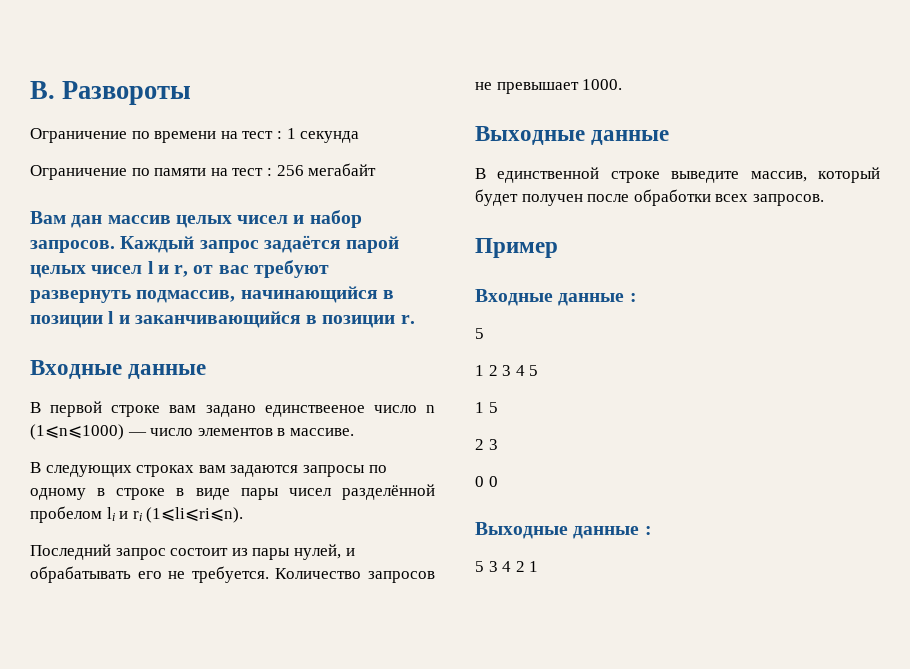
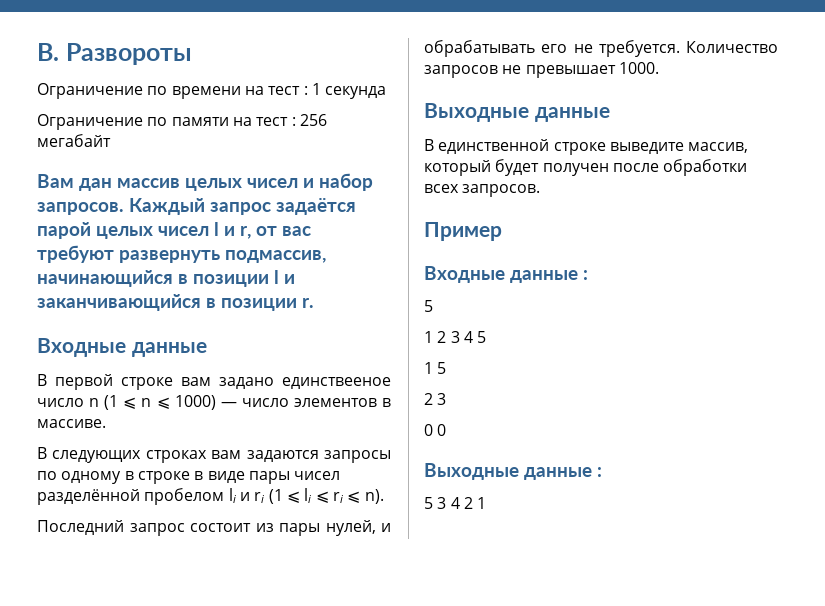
- В первой строке вам задано единствееное число n (1⩽n⩽1000) — число элементов в массиве.
+ В первой строке вам задано единствееное число n (1 ⩽ n ⩽ 1000) — число элементов в массиве.
- В следующих строках вам задаются запросы по одному в строке в виде пары чисел разделённой пробелом li и ri (1⩽li⩽ri⩽n).
+ В следующих строках вам задаются запросы по одному в строке в виде пары чисел разделённой пробелом li и ri (1 ⩽ li ⩽ ri ⩽ n).

